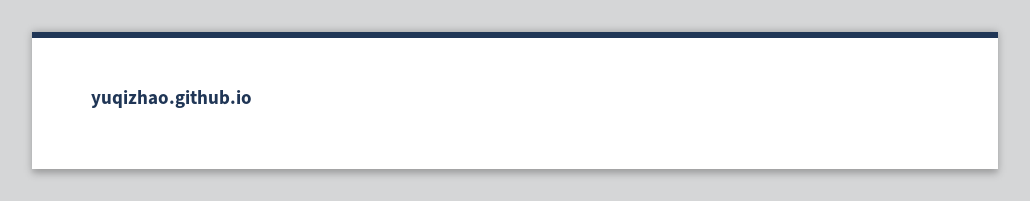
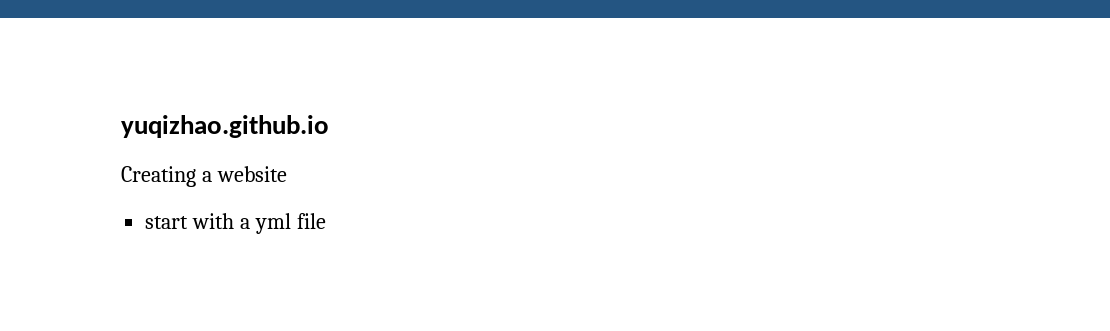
+ Creating a website
+ start with a yml file

